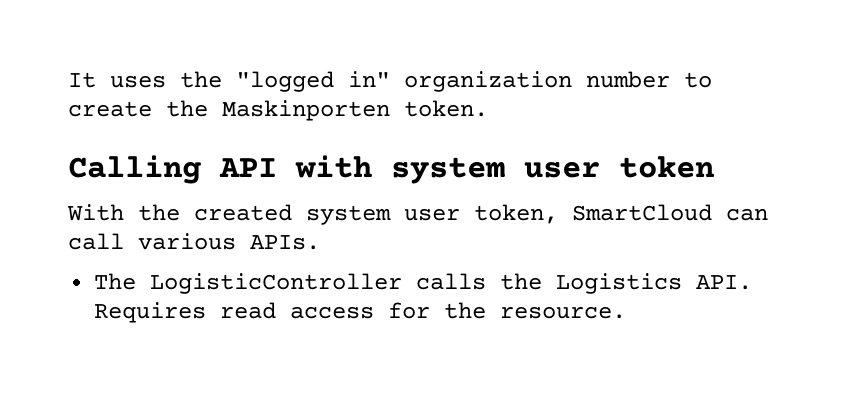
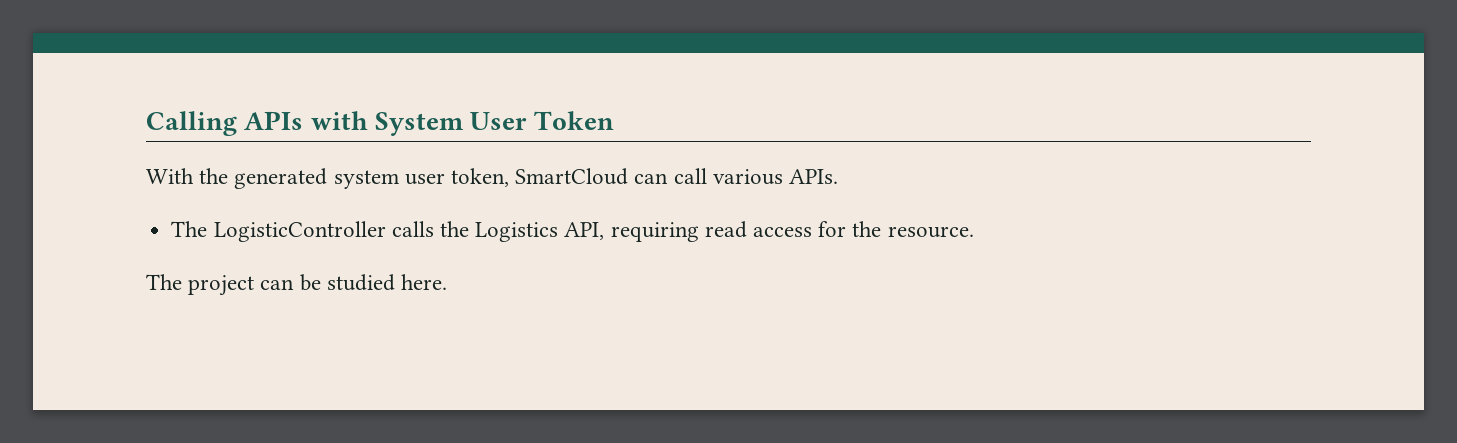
- It uses the "logged in" organization number to create the Maskinporten token.
- Calling API with system user token
+ Calling APIs with System User Token
- With the created system user token, SmartCloud can call various APIs.
+ With the generated system user token, SmartCloud can call various APIs.
- The LogisticController calls the Logistics API. Requires read access for the resource.
+ The LogisticController calls the Logistics API, requiring read access for the resource.
+ The project can be studied here.

